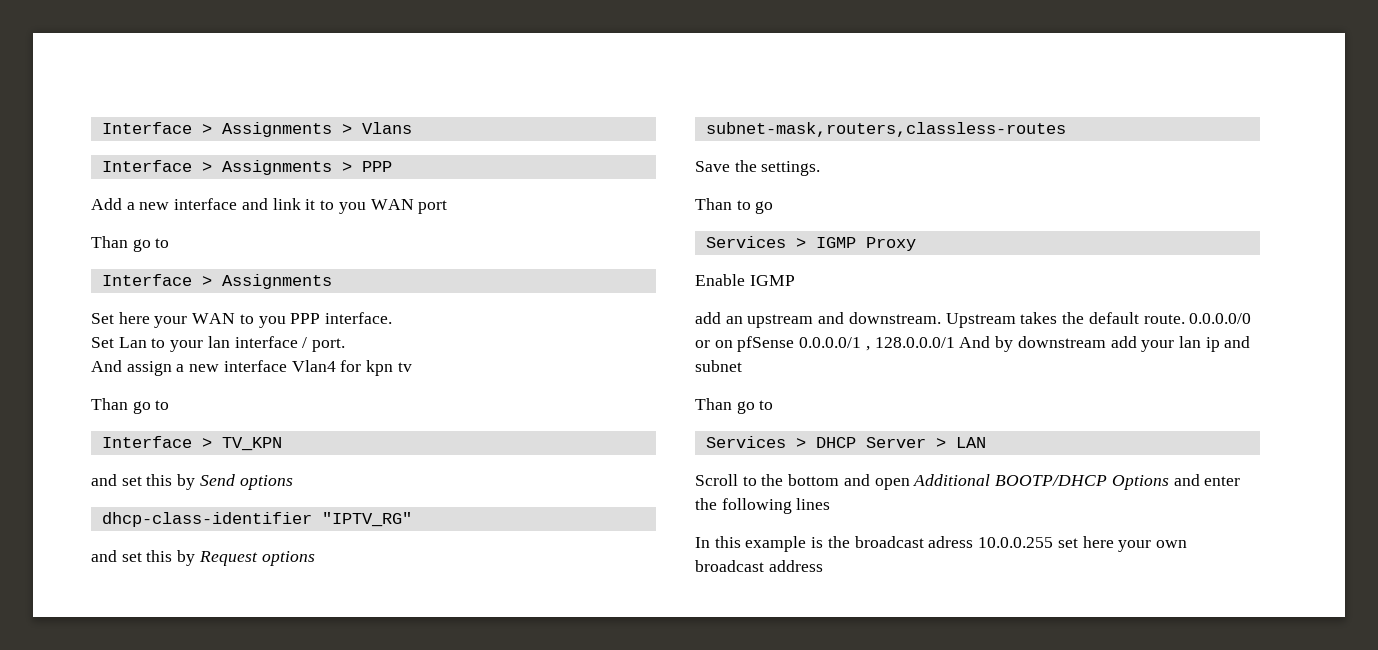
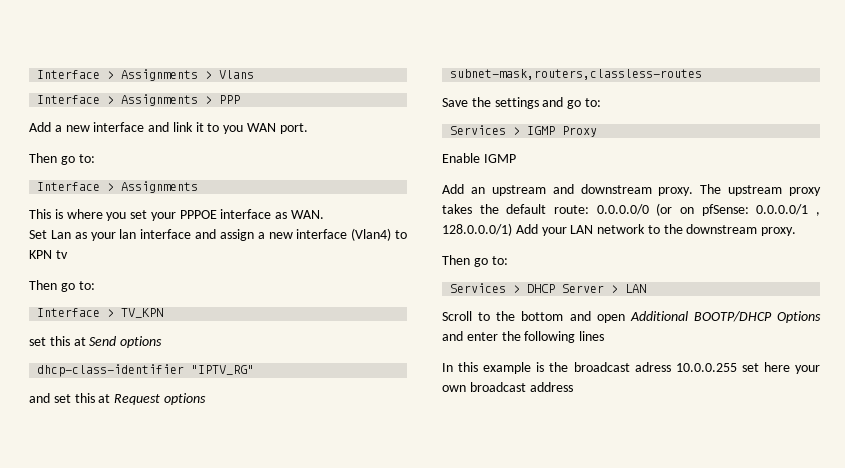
- Add a new interface and link it to you WAN port
- Than go to
+ Add a new interface and link it to you WAN port.
+ Then go to:
- Set here your WAN to you PPP interface.
+ This is where you set your PPPOE interface as WAN.
- Set Lan to your lan interface / port.
- And assign a new interface Vlan4 for kpn tv
- Than go to
+ Set Lan as your lan interface and assign a new interface (Vlan4) to KPN tv
+ Then go to:
- and set this by Send options
+ set this at Send options
- and set this by Request options
+ and set this at Request options
- Save the settings.
- Than to go
+ Save the settings and go to:
- add an upstream and downstream. Upstream takes the default route. 0.0.0.0/0 or on pfSense 0.0.0.0/1 , 128.0.0.0/1 And by downstream add your lan ip and subnet
- Than go to
+ Add an upstream and downstream proxy. The upstream proxy takes the default route: 0.0.0.0/0 (or on pfSense: 0.0.0.0/1 , 128.0.0.0/1) Add your LAN network to the downstream proxy.
+ Then go to:

